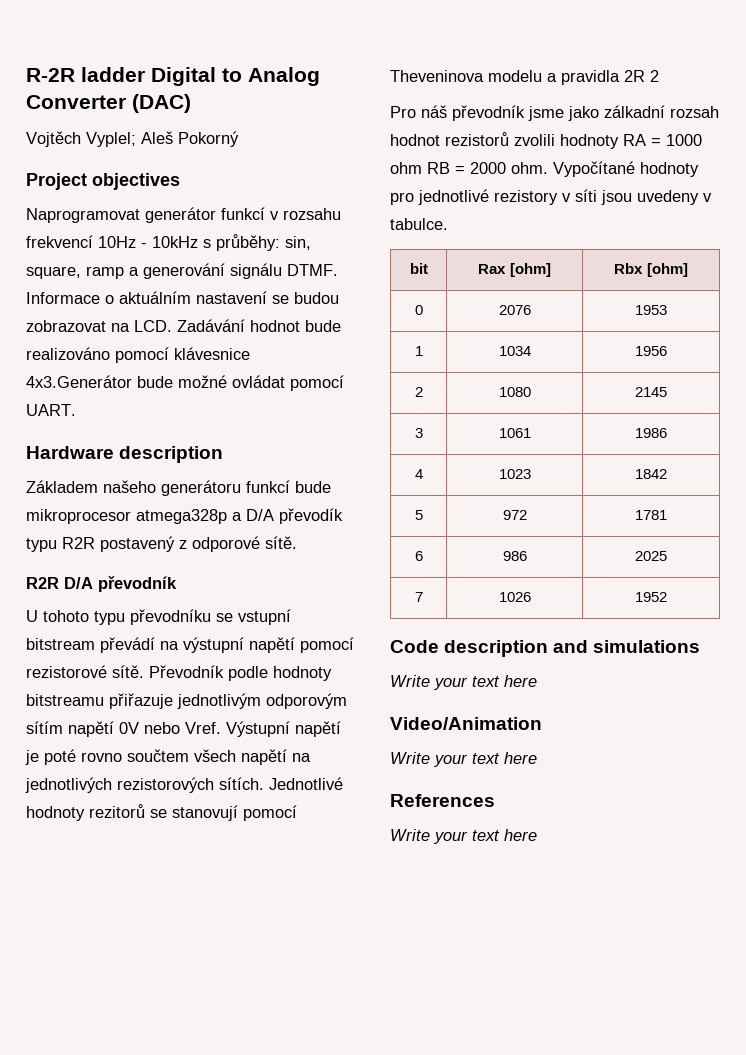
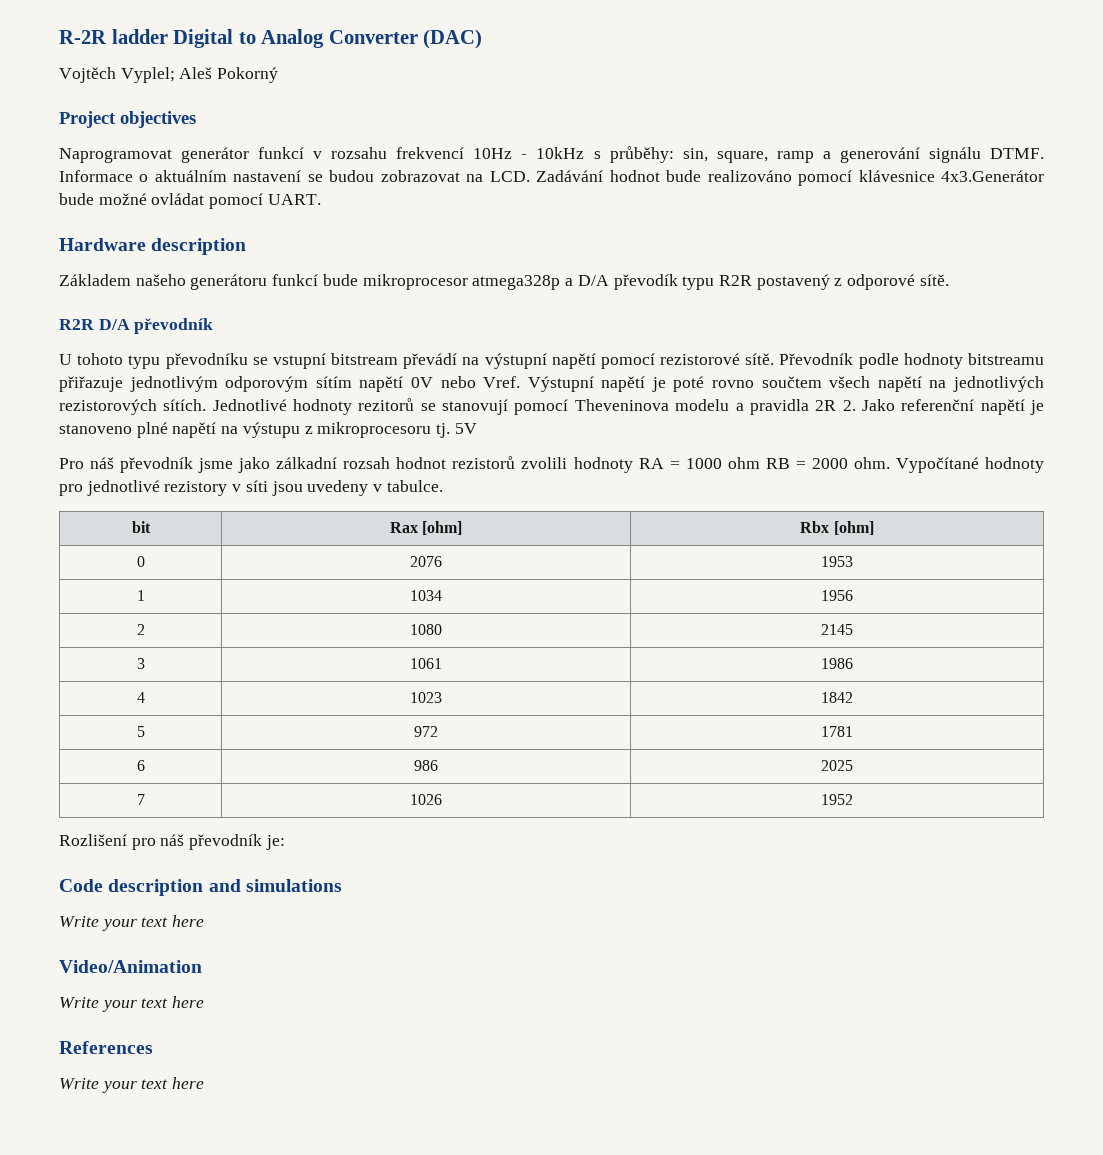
- Jednotlivé hodnoty rezitorů se stanovují pomocí Theveninova modelu a pravidla 2R 2
+ Jednotlivé hodnoty rezitorů se stanovují pomocí Theveninova modelu a pravidla 2R 2. Jako referenční napětí je stanoveno plné napětí na výstupu z mikroprocesoru tj. 5V
+ Rozlišení pro náš převodník je:

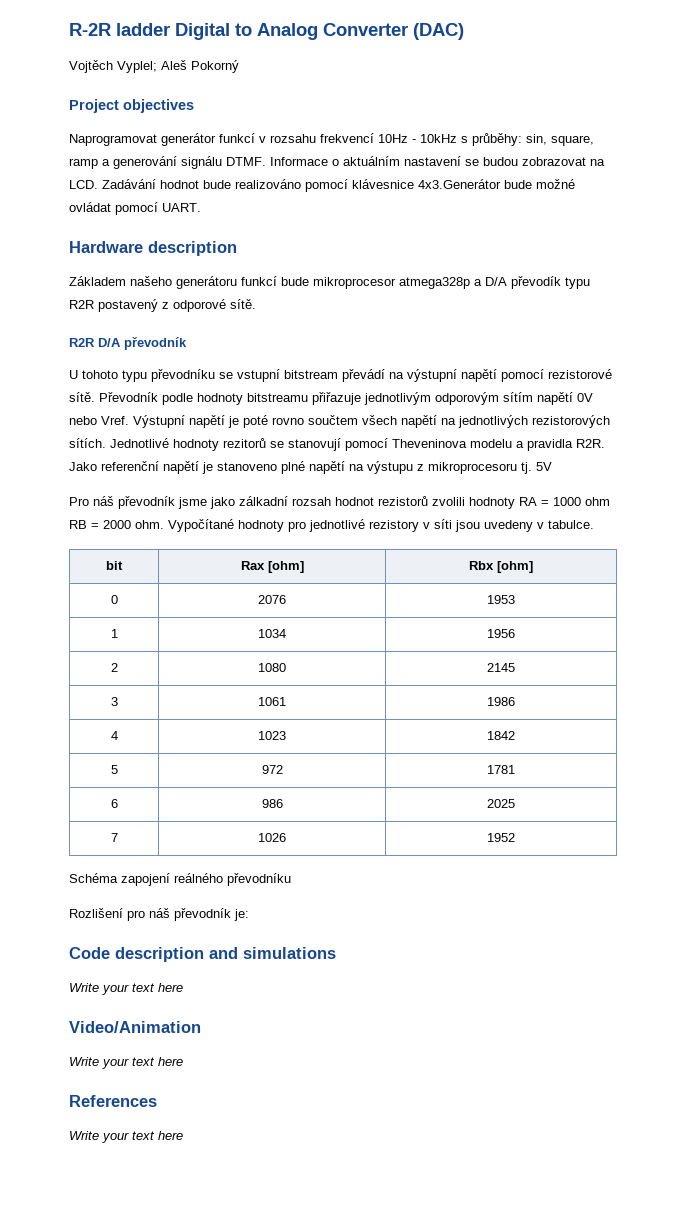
- Jednotlivé hodnoty rezitorů se stanovují pomocí Theveninova modelu a pravidla 2R 2. Jako referenční napětí je stanoveno plné napětí na výstupu z mikroprocesoru tj.
+ Jednotlivé hodnoty rezitorů se stanovují pomocí Theveninova modelu a pravidla R2R. Jako referenční napětí je stanoveno plné napětí na výstupu z mikroprocesoru tj.
+ Schéma zapojení reálného převodníku

